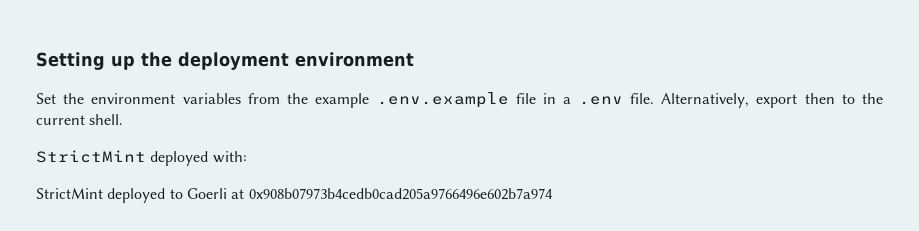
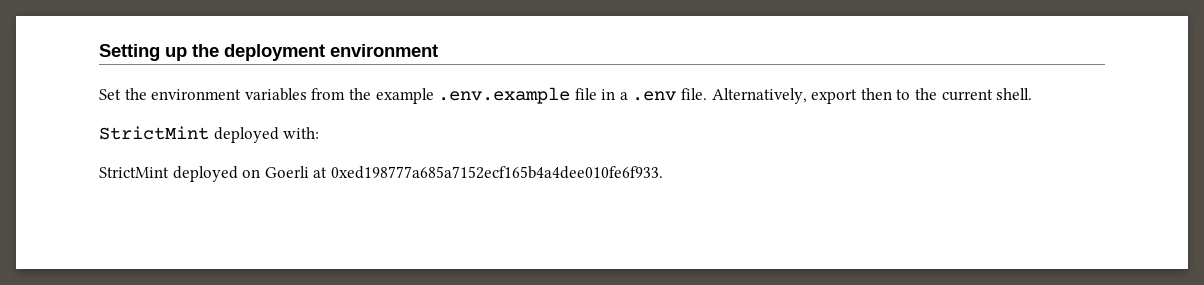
- StrictMint deployed to Goerli at 0x908b07973b4cedb0cad205a9766496e602b7a974
+ StrictMint deployed on Goerli at 0xed198777a685a7152ecf165b4a4dee010fe6f933.

